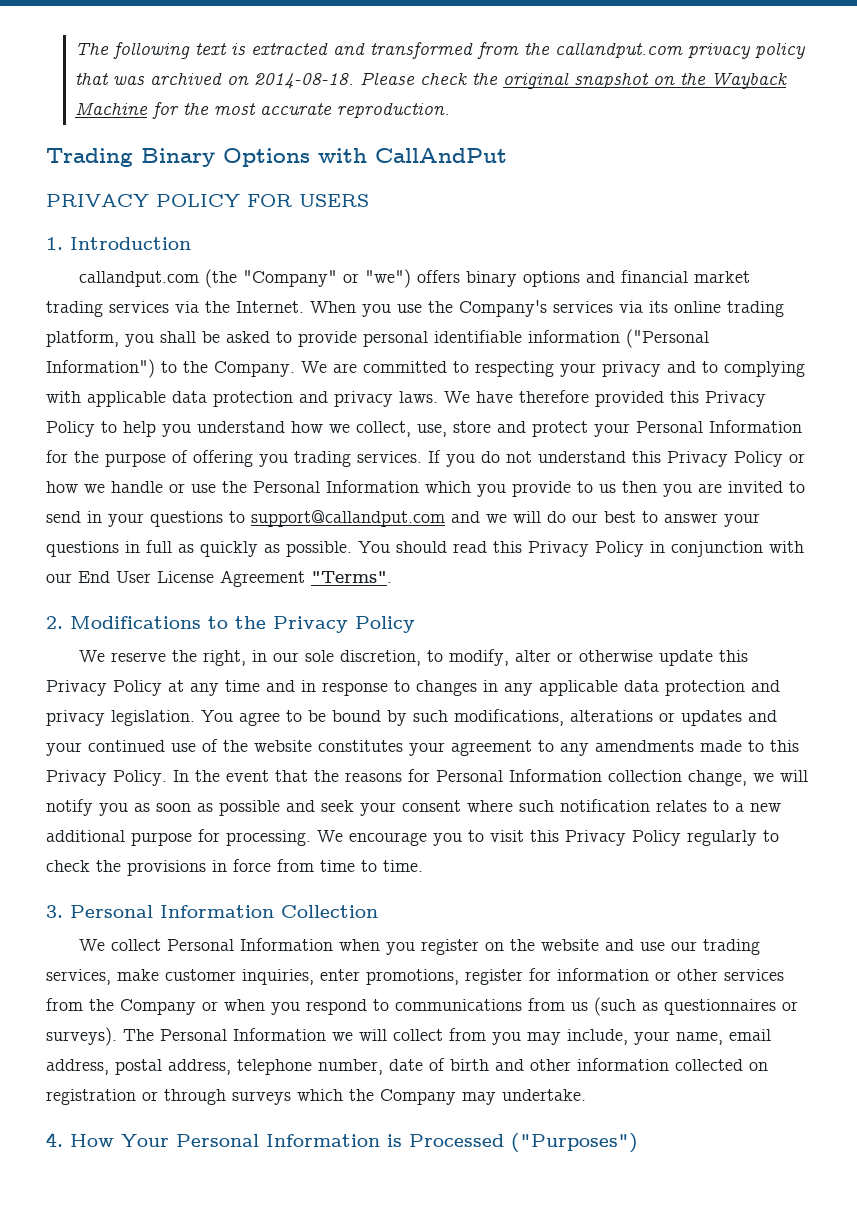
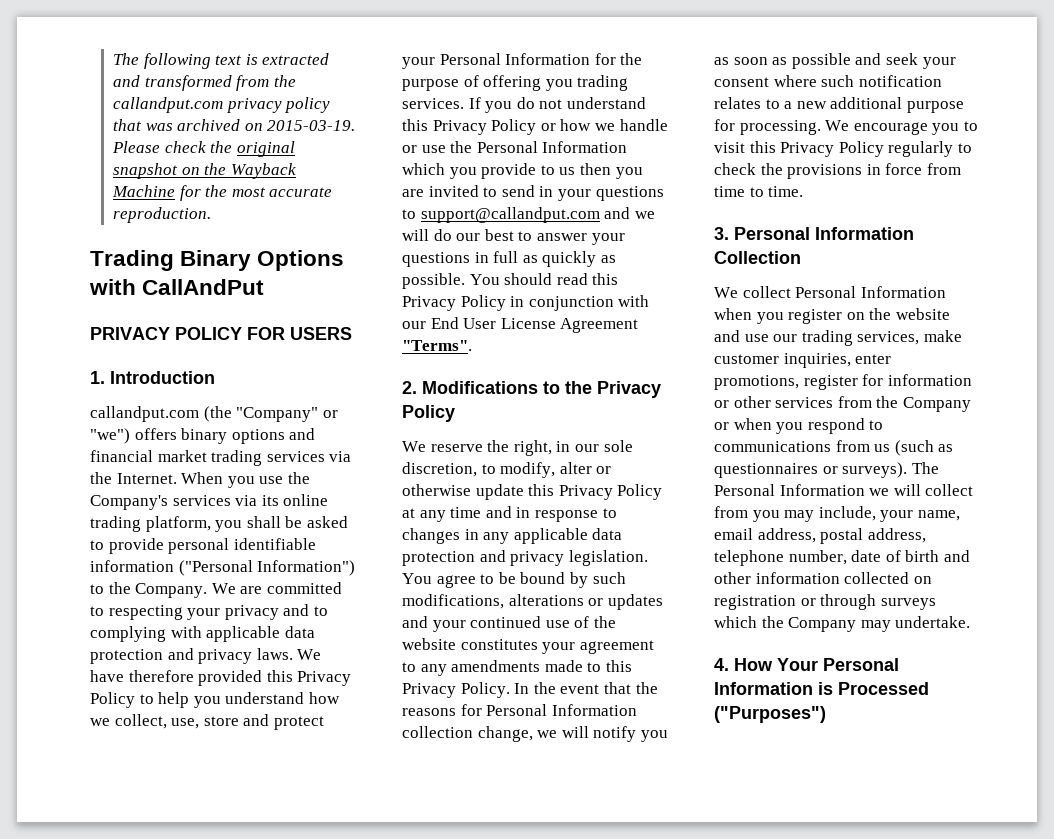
- The following text is extracted and transformed from the callandput.com privacy policy that was archived on 2014-08-18.
+ The following text is extracted and transformed from the callandput.com privacy policy that was archived on 2015-03-19.

